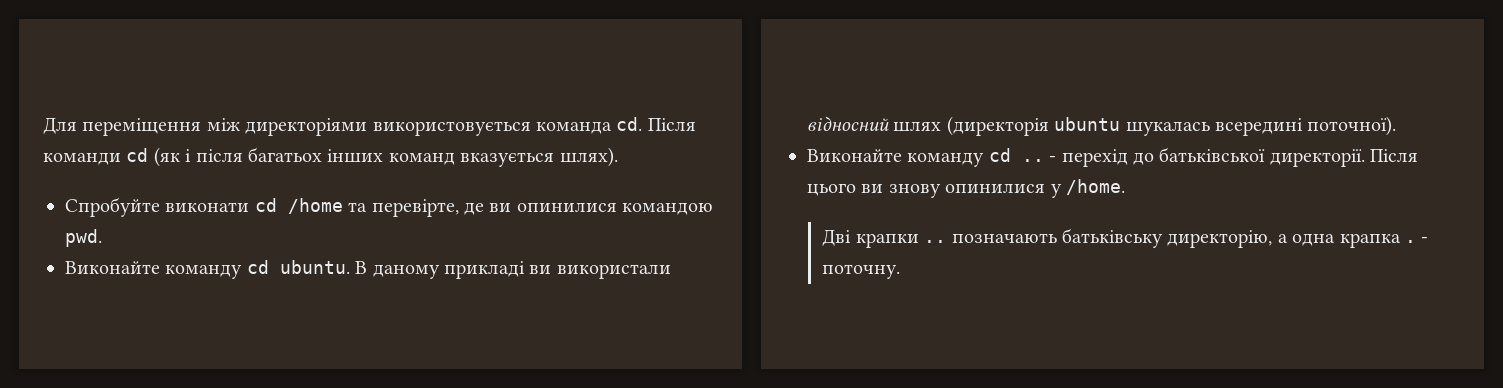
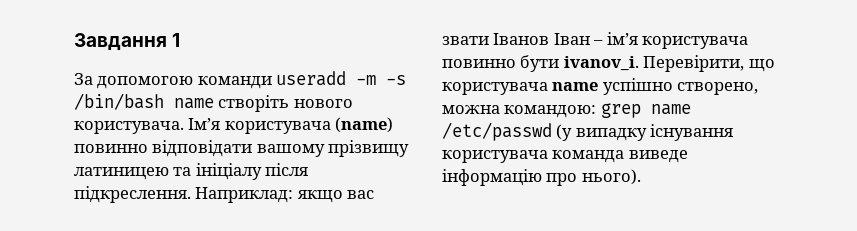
- Для переміщення між директоріями використовується команда cd. Після команди cd (як і після багатьох інших команд вказується шлях).
- Спробуйте виконати cd /home та перевірте, де ви опинилися командою pwd.
- Виконайте команду cd ubuntu. В даному прикладі ви використали відносний шлях (директорія ubuntu шукалась всередині поточної).
- Виконайте команду cd .. - перехід до батьківської директорії. Після цього ви знову опинилися у /home.
- Дві крапки .. позначають батьківську директорію, а одна крапка . - поточну.
+ Завдання 1
+ За допомогою команди useradd -m -s /bin/bash name створіть нового користувача. Ім’я користувача (name) повинно відповідати вашому прізвищу латиницею та ініціалу після підкреслення. Наприклад: якщо вас звати Іванов Іван – ім’я користувача повинно бути ivanov_i. Перевірити, що користувача name успішно створено, можна командою: grep name /etc/passwd (у випадку існування користувача команда виведе інформацію про нього).

